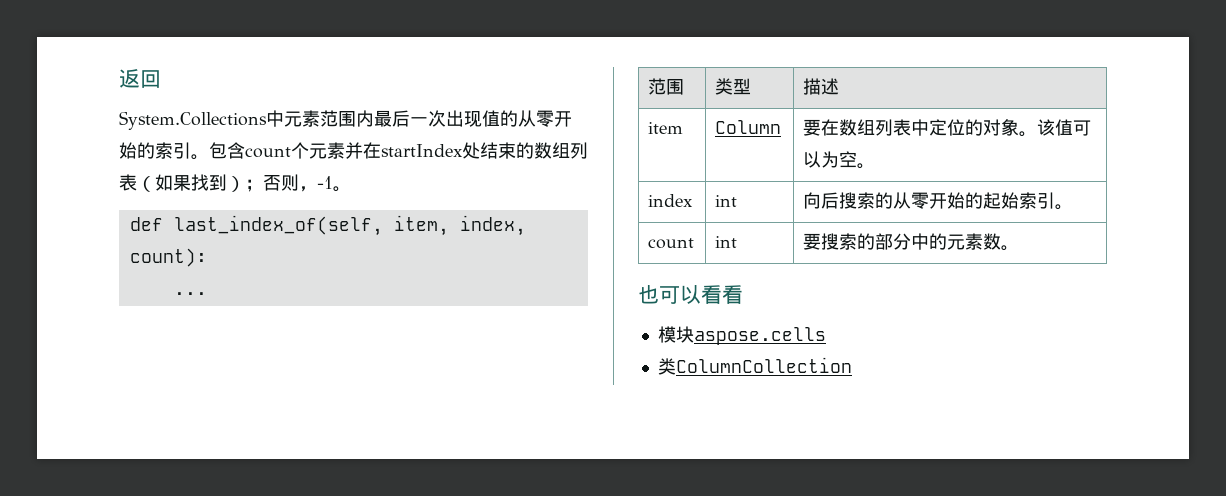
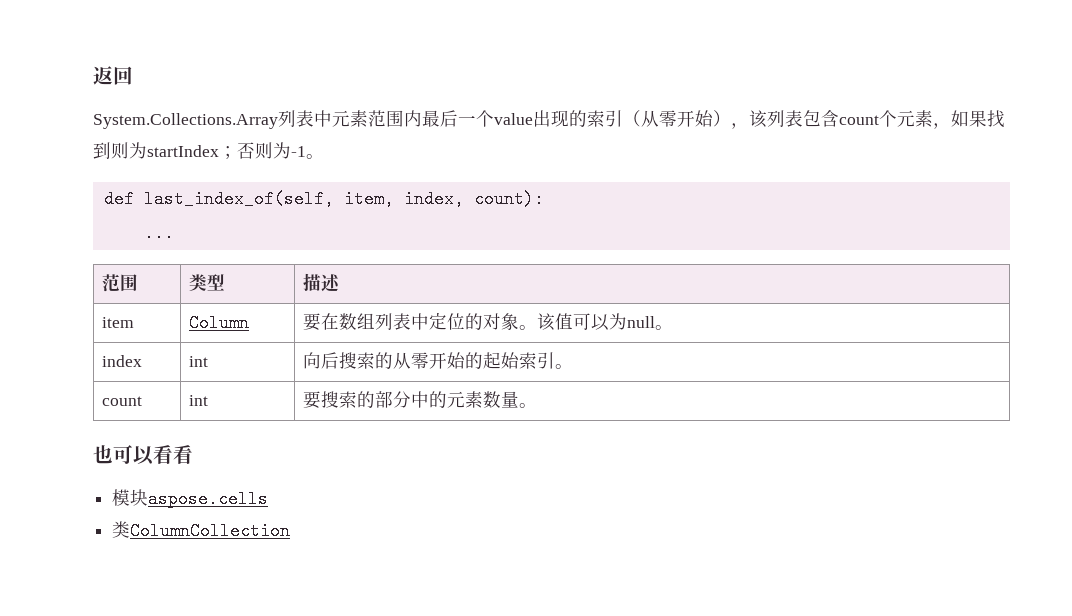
- System.Collections中元素范围内最后一次出现值的从零开始的索引。包含count个元素并在startIndex处结束的数组列表（如果找到）；否则，-1。
+ System.Collections.Array列表中元素范围内最后一个value出现的索引（从零开始），该列表包含count个元素，如果找到则为startIndex；否则为-1。
- item | Column | 要在数组列表中定位的对象。该值可以为空。
+ item | Column | 要在数组列表中定位的对象。该值可以为null。
- count | int | 要搜索的部分中的元素数。
+ count | int | 要搜索的部分中的元素数量。

